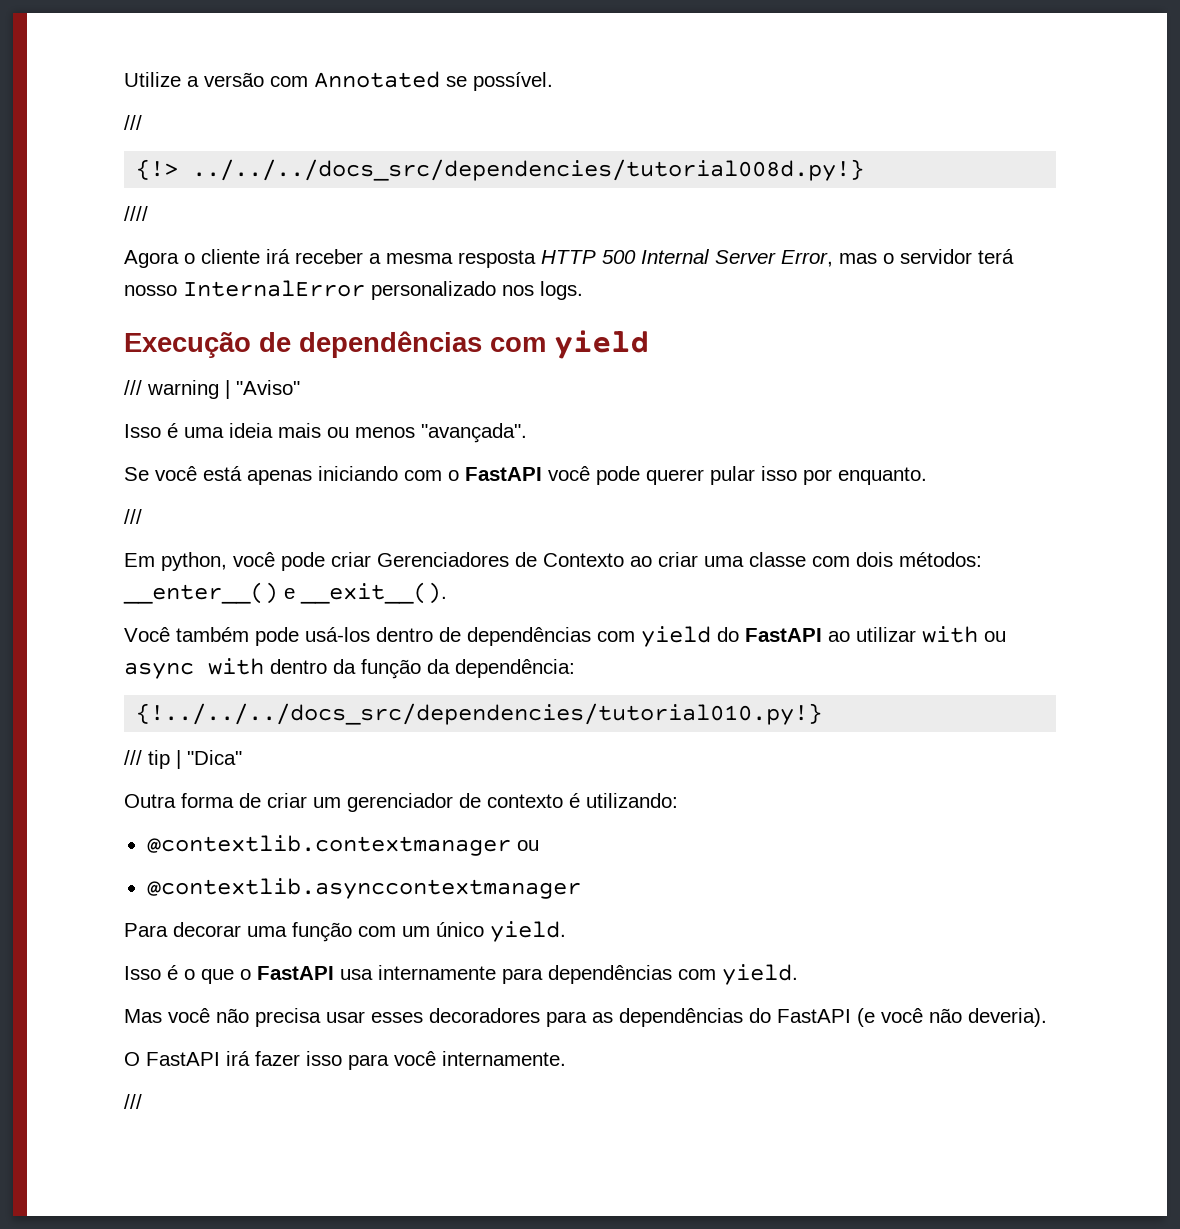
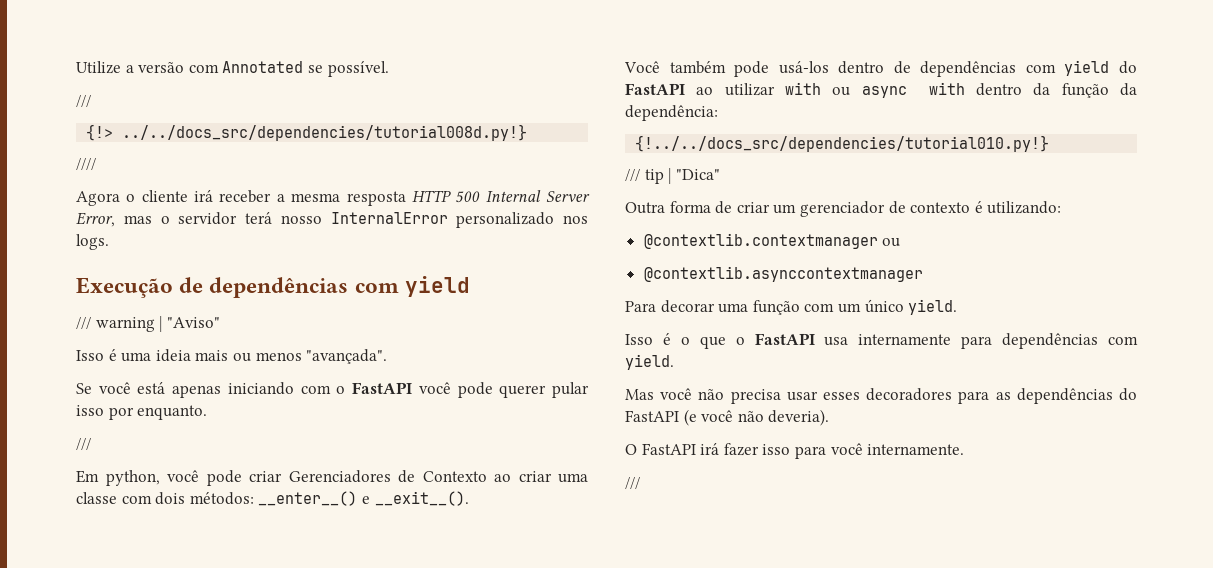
- {!> ../../../docs_src/dependencies/tutorial008d.py!}
+ {!> ../../docs_src/dependencies/tutorial008d.py!}
- {!../../../docs_src/dependencies/tutorial010.py!}
+ {!../../docs_src/dependencies/tutorial010.py!}

